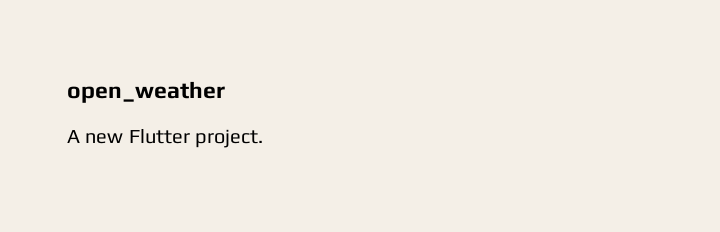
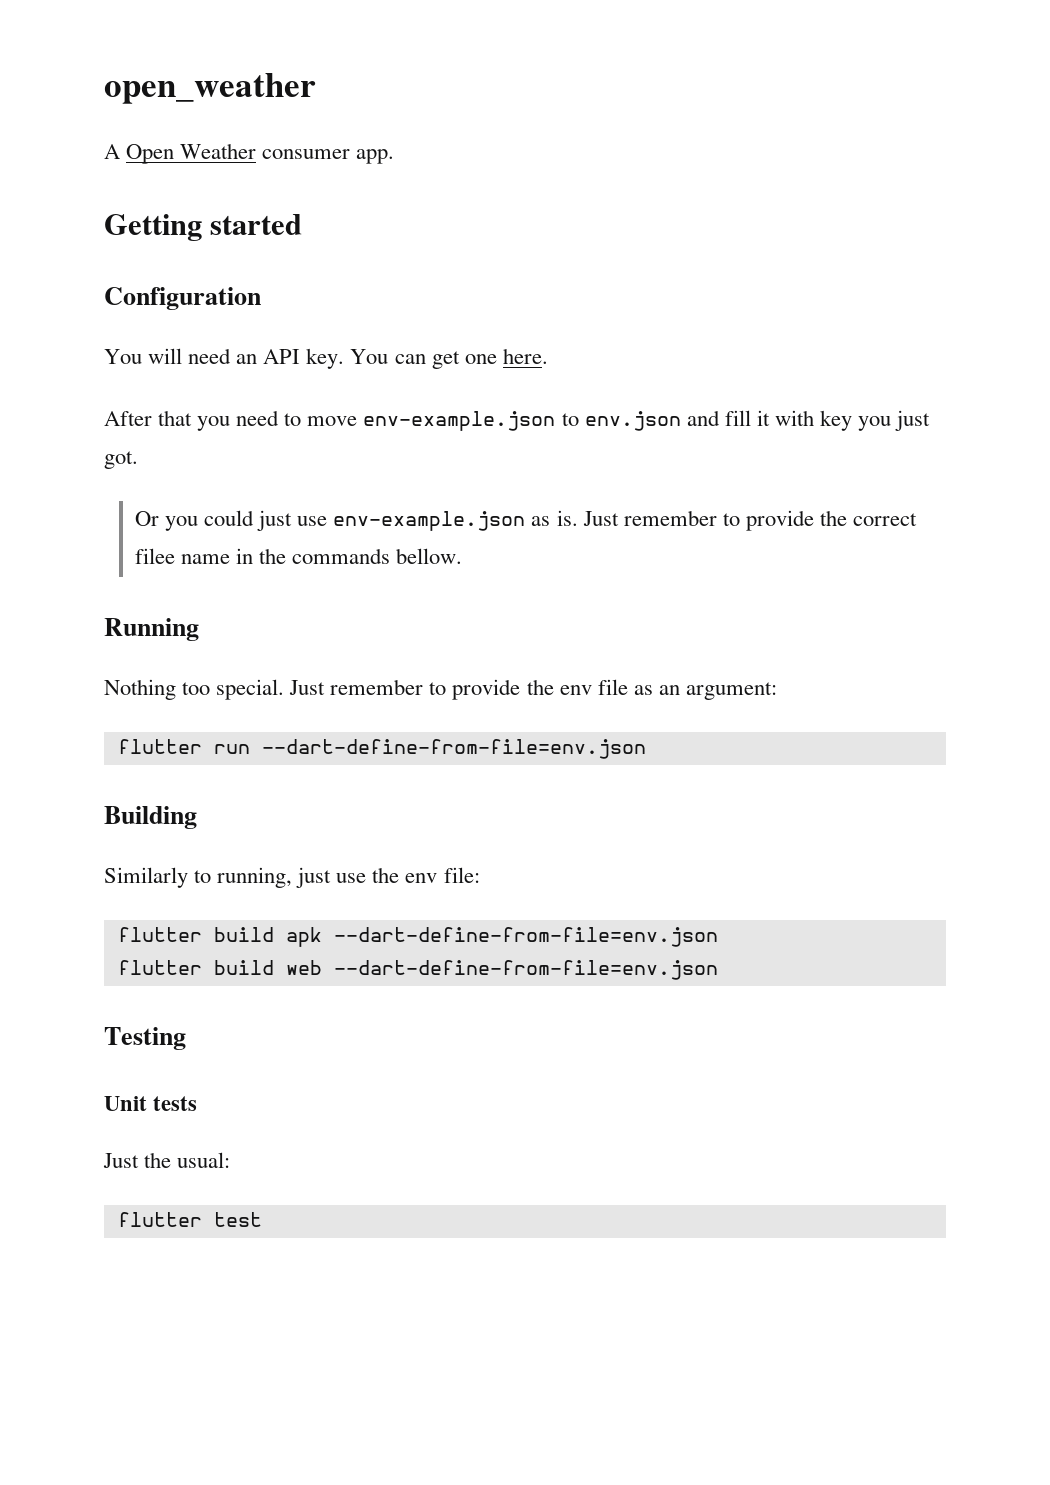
- A new Flutter project.
+ A Open Weather consumer app.
+ Getting started
+ Configuration
+ You will need an API key. You can get one here.
+ After that you need to move env-example.json to env.json and fill it with key you just got.
+ Or you could just use env-example.json as is. Just remember to provide the correct filee name in the commands bellow.
+ Running
+ Nothing too special. Just remember to provide the env file as an argument:
+ flutter run --dart-define-from-file=env.json
+ Building
+ Similarly to running, just use the env file:
+ flutter build apk --dart-define-from-file=env.json
+ flutter build web --dart-define-from-file=env.json
+ Testing
+ Unit tests
+ Just the usual:
+ flutter test

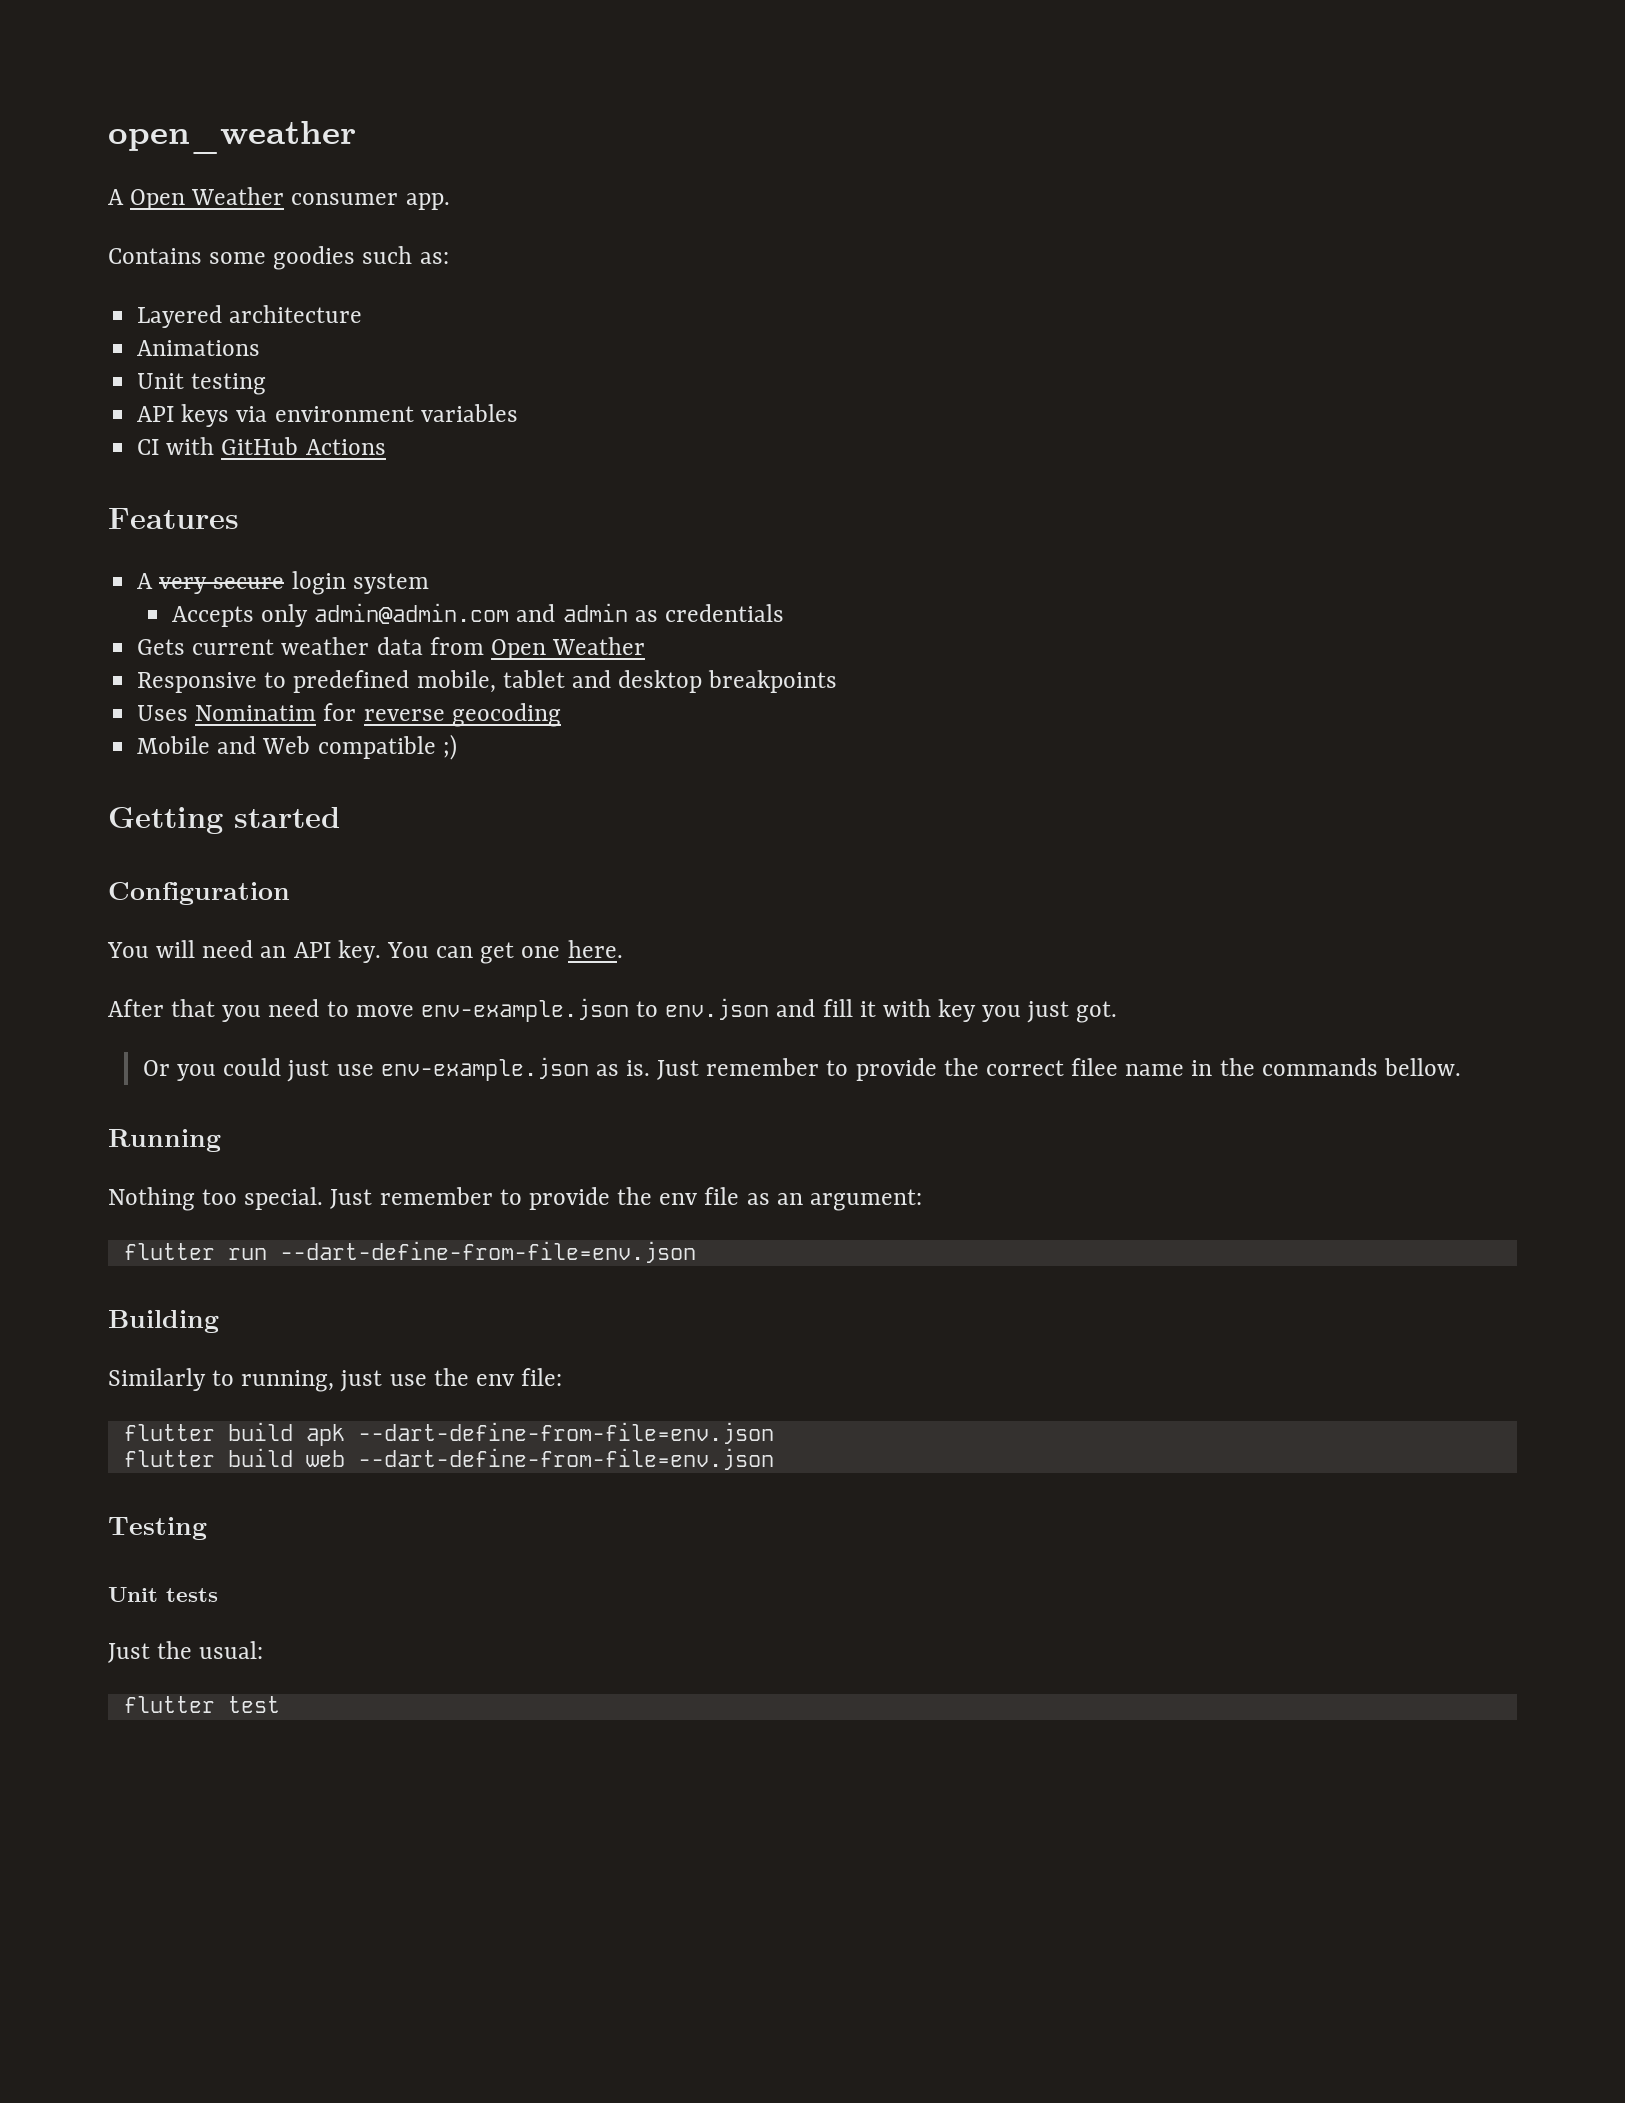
+ Contains some goodies such as:
+ Layered architecture
+ Animations
+ Unit testing
+ API keys via environment variables
+ CI with GitHub Actions
+ Features
+ A very secure login system
+ Accepts only admin@admin.com and admin as credentials
+ Gets current weather data from Open Weather
+ Responsive to predefined mobile, tablet and desktop breakpoints
+ Uses Nominatim for reverse geocoding
+ Mobile and Web compatible ;)

